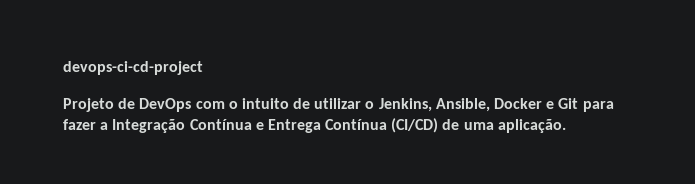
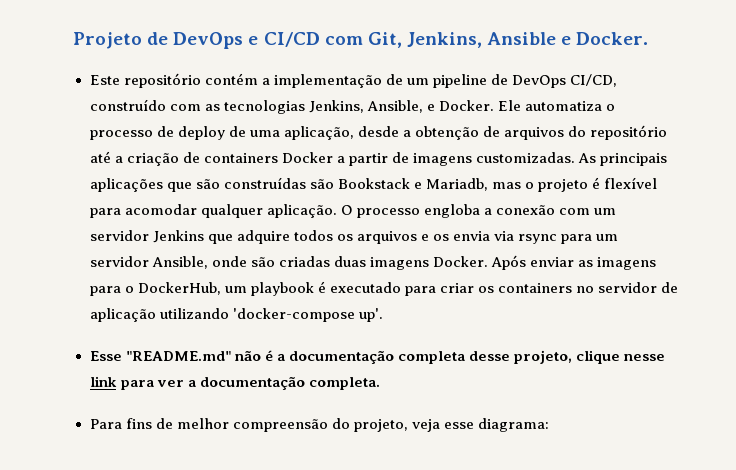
- devops-ci-cd-project
- Projeto de DevOps com o intuito de utilizar o Jenkins, Ansible, Docker e Git para fazer a Integração Contínua e Entrega Contínua (CI/CD) de uma aplicação.
+ Projeto de DevOps e CI/CD com Git, Jenkins, Ansible e Docker.
+ Este repositório contém a implementação de um pipeline de DevOps CI/CD, construído com as tecnologias Jenkins, Ansible, e Docker. Ele automatiza o processo de deploy de uma aplicação, desde a obtenção de arquivos do repositório até a criação de containers Docker a partir de imagens customizadas. As principais aplicações que são construídas são Bookstack e Mariadb, mas o projeto é flexível para acomodar qualquer aplicação. O processo engloba a conexão com um servidor Jenkins que adquire todos os arquivos e os envia via rsync para um servidor Ansible, onde são criadas duas imagens Docker. Após enviar as imagens para o DockerHub, um playbook é executado para criar os containers no servidor de aplicação utilizando 'docker-compose up'.
+ Esse "README.md" não é a documentação completa desse projeto, clique nesse link para ver a documentação completa.
+ Para fins de melhor compreensão do projeto, veja esse diagrama:

